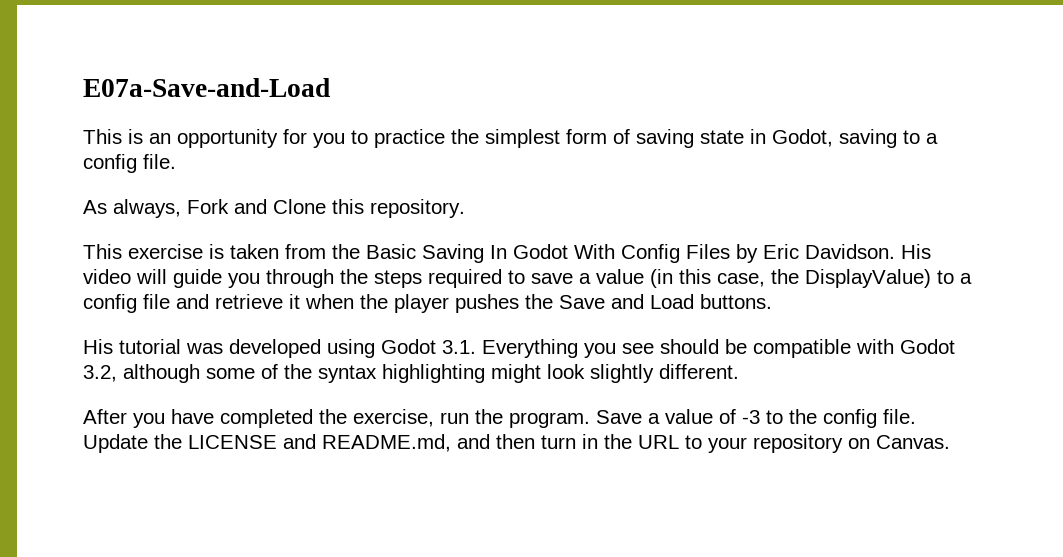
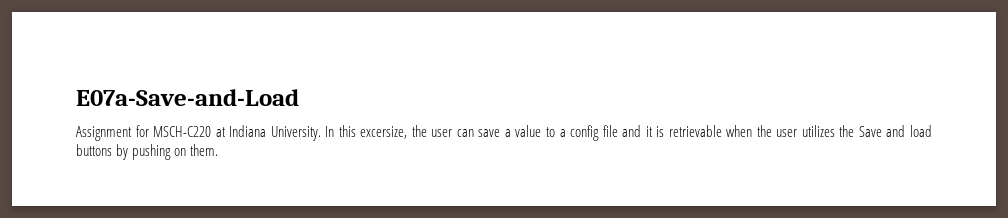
- This is an opportunity for you to practice the simplest form of saving state in Godot, saving to a config file.
- As always, Fork and Clone this repository.
- This exercise is taken from the Basic Saving In Godot With Config Files by Eric Davidson. His video will guide you through the steps required to save a value (in this case, the DisplayValue) to a config file and retrieve it when the player pushes the Save and Load buttons.
- His tutorial was developed using Godot 3.1. Everything you see should be compatible with Godot 3.2, although some of the syntax highlighting might look slightly different.
- After you have completed the exercise, run the program. Save a value of -3 to the config file. Update the LICENSE and README.md, and then turn in the URL to your repository on Canvas.
+ Assignment for MSCH-C220 at Indiana University. In this excersize, the user can save a value to a config file and it is retrievable when the user utilizes the Save and load buttons by pushing on them.

